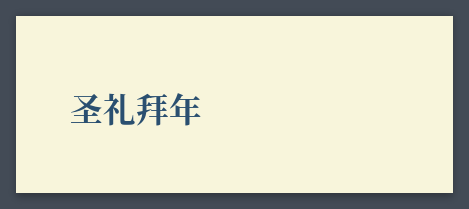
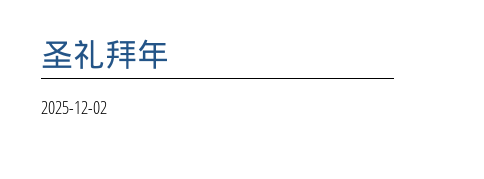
+ 2025-12-02

